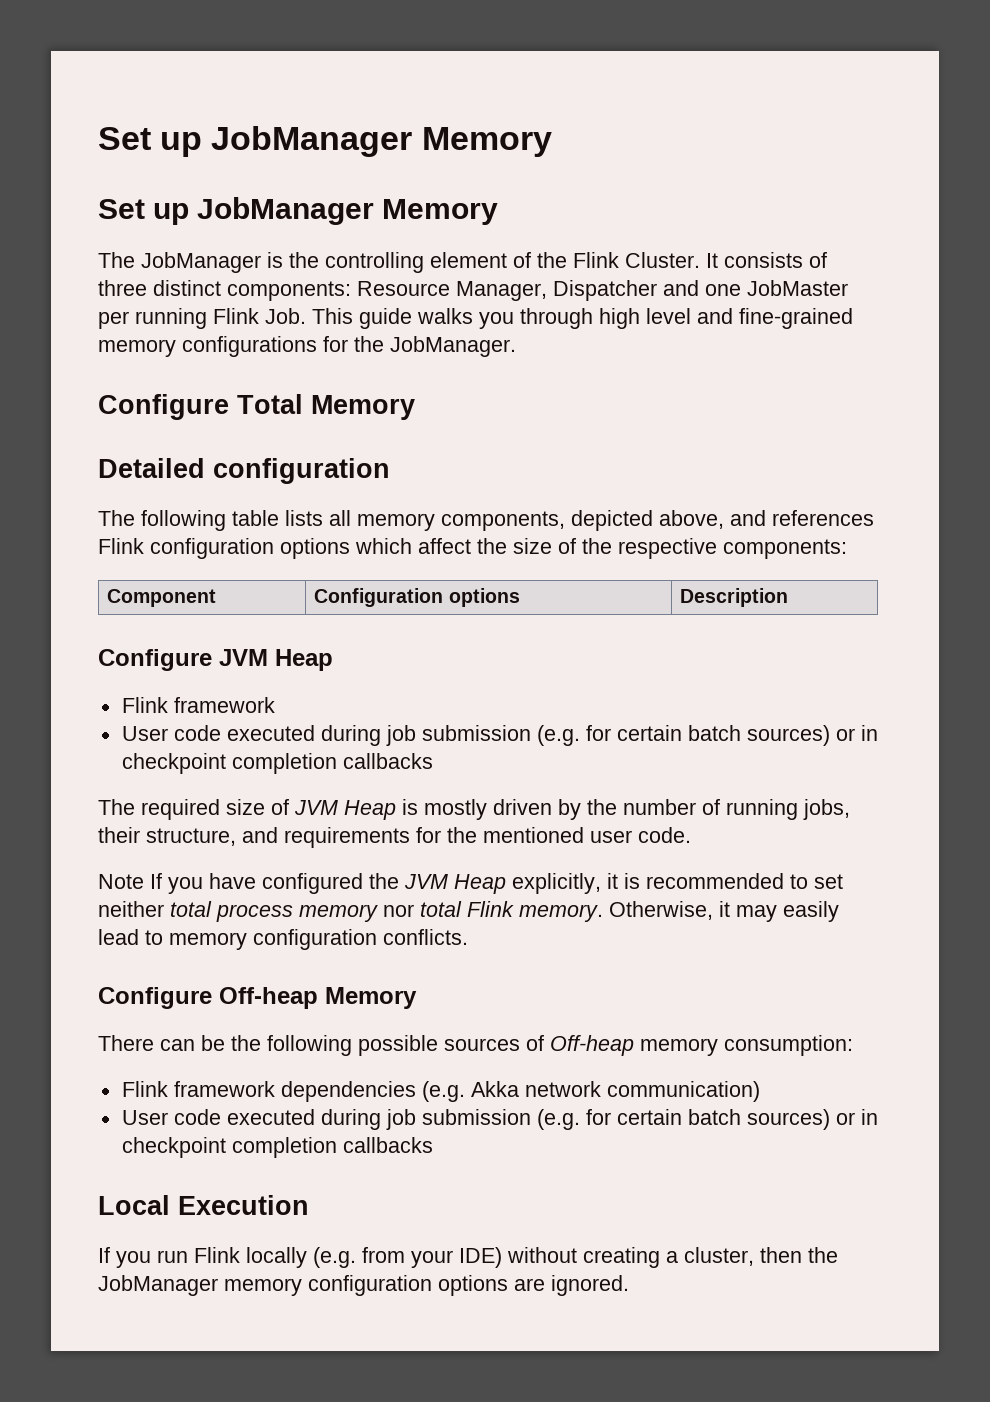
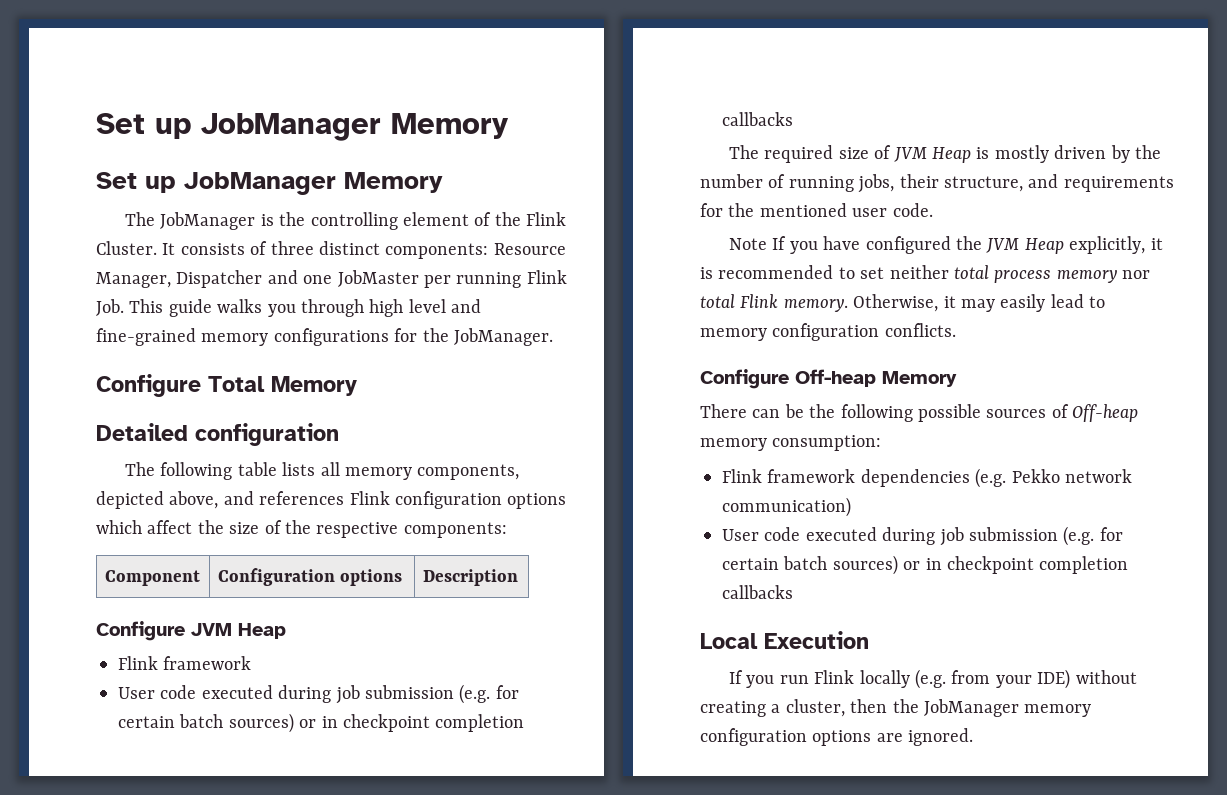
- Flink framework dependencies (e.g. Akka network communication)
+ Flink framework dependencies (e.g. Pekko network communication)

